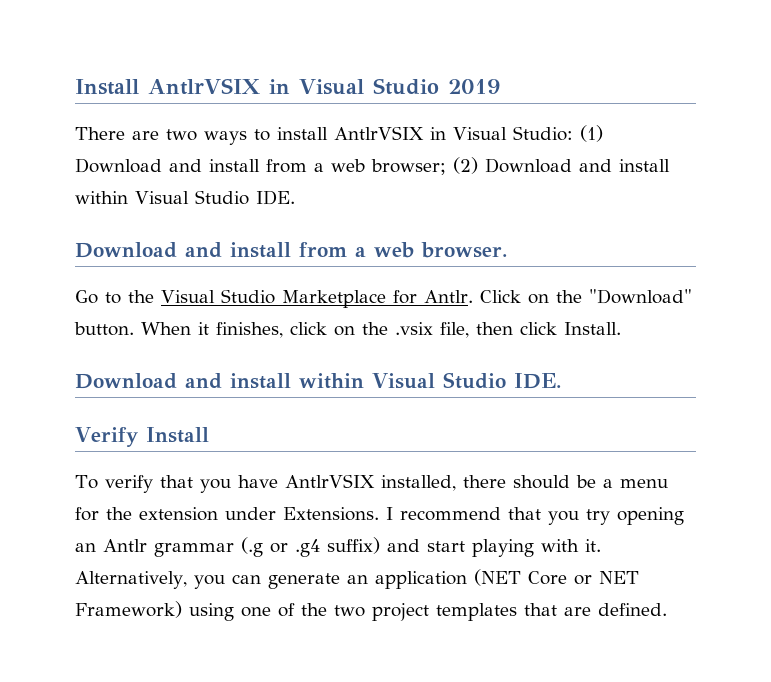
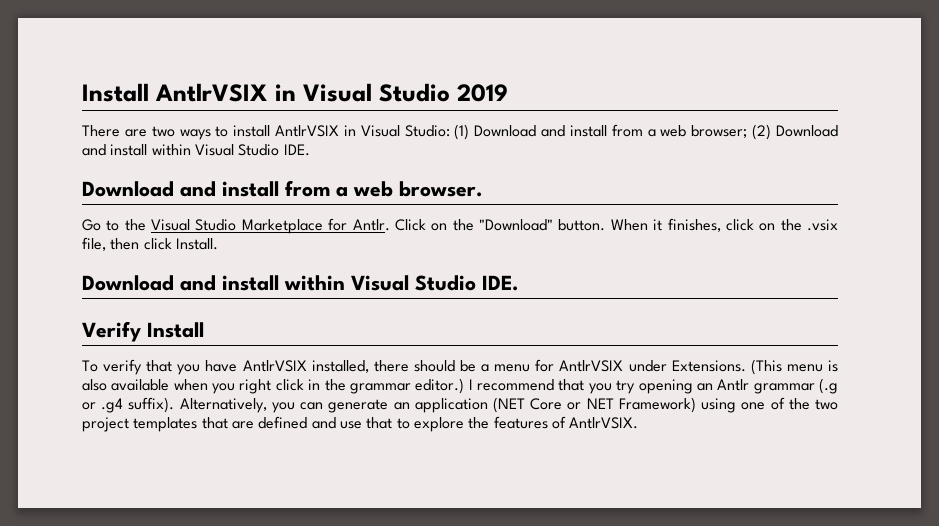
- To verify that you have AntlrVSIX installed, there should be a menu for the extension under Extensions.
+ To verify that you have AntlrVSIX installed, there should be a menu for AntlrVSIX under Extensions. (This menu is also available when you right click in the grammar editor.)
- I recommend that you try opening an Antlr grammar (.g or .g4 suffix) and start playing with it.
+ I recommend that you try opening an Antlr grammar (.g or .g4 suffix).
- Alternatively, you can generate an application (NET Core or NET Framework) using one of the two project templates that are defined.
+ Alternatively, you can generate an application (NET Core or NET Framework) using one of the two project templates that are defined and use that to explore the features of AntlrVSIX.

